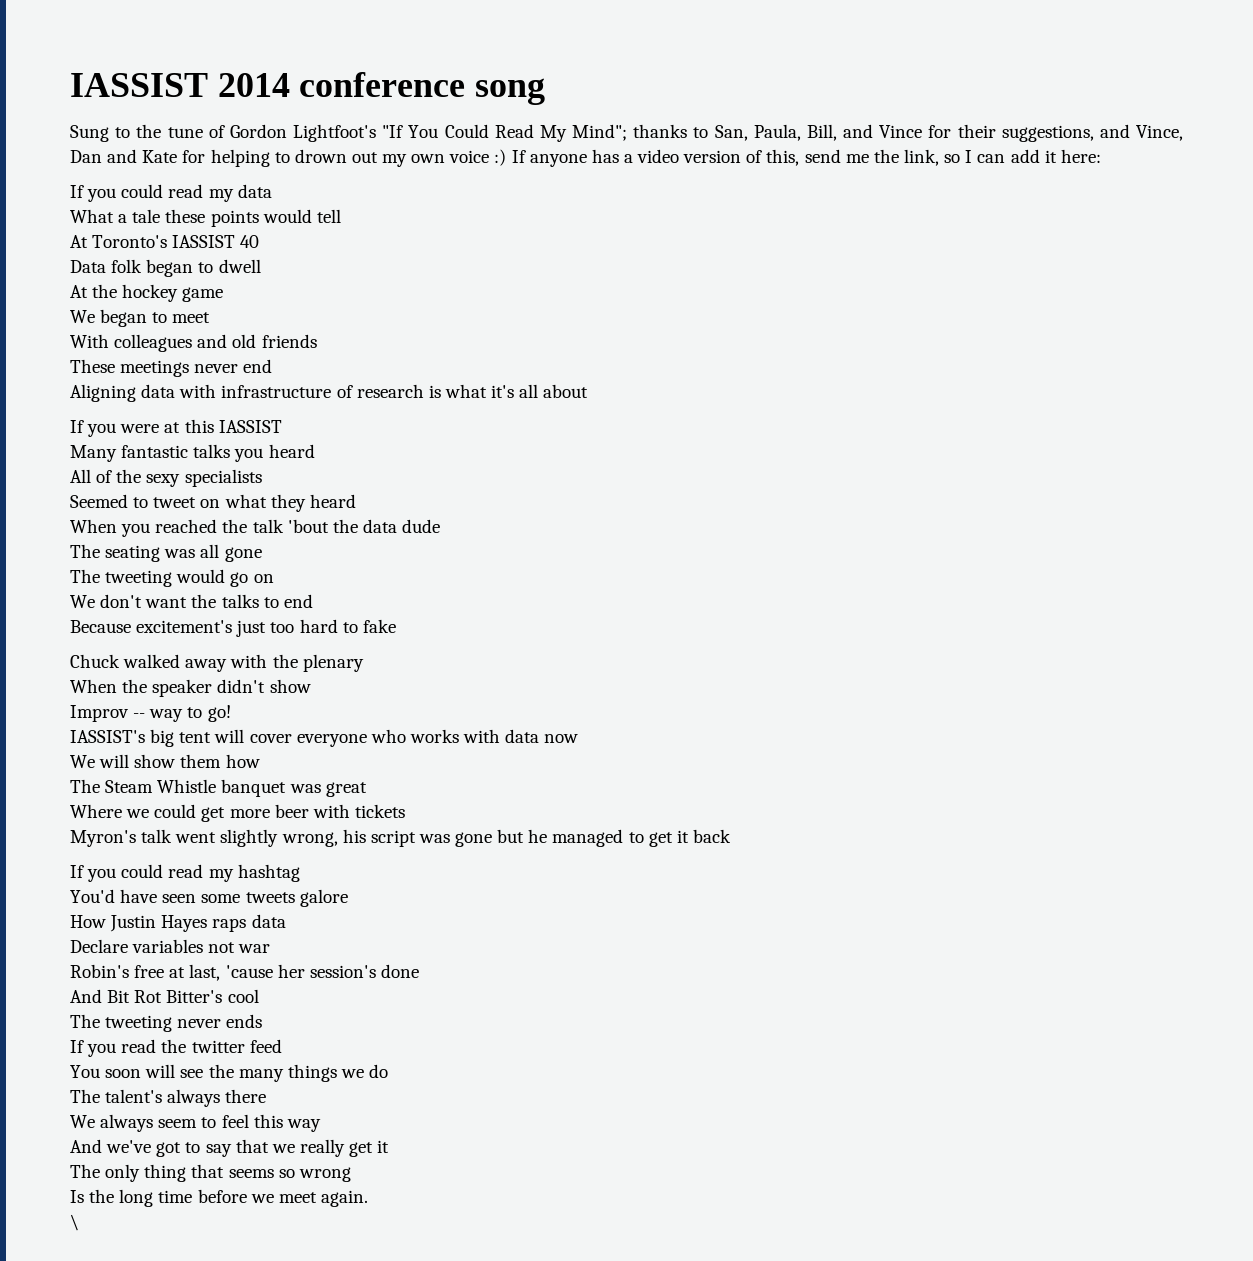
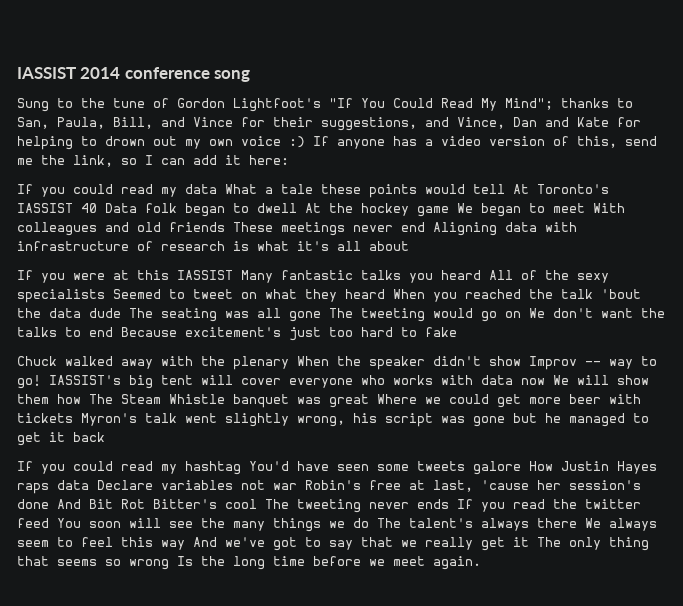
- If you could read my data
- What a tale these points would tell
- At Toronto's IASSIST 40
- Data folk began to dwell
- At the hockey game
- We began to meet
- With colleagues and old friends
- These meetings never end
- Aligning data with infrastructure of research is what it's all about
+ If you could read my data What a tale these points would tell At Toronto's IASSIST 40 Data folk began to dwell At the hockey game We began to meet With colleagues and old friends These meetings never end Aligning data with infrastructure of research is what it's all about
- If you were at this IASSIST
- Many fantastic talks you heard
- All of the sexy specialists
- Seemed to tweet on what they heard
- When you reached the talk 'bout the data dude
- The seating was all gone
- The tweeting would go on
- We don't want the talks to end
- Because excitement's just too hard to fake
+ If you were at this IASSIST Many fantastic talks you heard All of the sexy specialists Seemed to tweet on what they heard When you reached the talk 'bout the data dude The seating was all gone The tweeting would go on We don't want the talks to end Because excitement's just too hard to fake
- Chuck walked away with the plenary
- When the speaker didn't show
- Improv -- way to go!
- IASSIST's big tent will cover everyone who works with data now
- We will show them how
- The Steam Whistle banquet was great
- Where we could get more beer with tickets
- Myron's talk went slightly wrong, his script was gone but he managed to get it back
+ Chuck walked away with the plenary When the speaker didn't show Improv -- way to go! IASSIST's big tent will cover everyone who works with data now We will show them how The Steam Whistle banquet was great Where we could get more beer with tickets Myron's talk went slightly wrong, his script was gone but he managed to get it back
- If you could read my hashtag
- You'd have seen some tweets galore
- How Justin Hayes raps data
- Declare variables not war
- Robin's free at last, 'cause her session's done
- And Bit Rot Bitter's cool
- The tweeting never ends
- If you read the twitter feed
- You soon will see the many things we do
- The talent's always there
- We always seem to feel this way
- And we've got to say that we really get it
- The only thing that seems so wrong
- Is the long time before we meet again.
+ If you could read my hashtag You'd have seen some tweets galore How Justin Hayes raps data Declare variables not war Robin's free at last, 'cause her session's done And Bit Rot Bitter's cool The tweeting never ends If you read the twitter feed You soon will see the many things we do The talent's always there We always seem to feel this way And we've got to say that we really get it The only thing that seems so wrong Is the long time before we meet again.
- \

